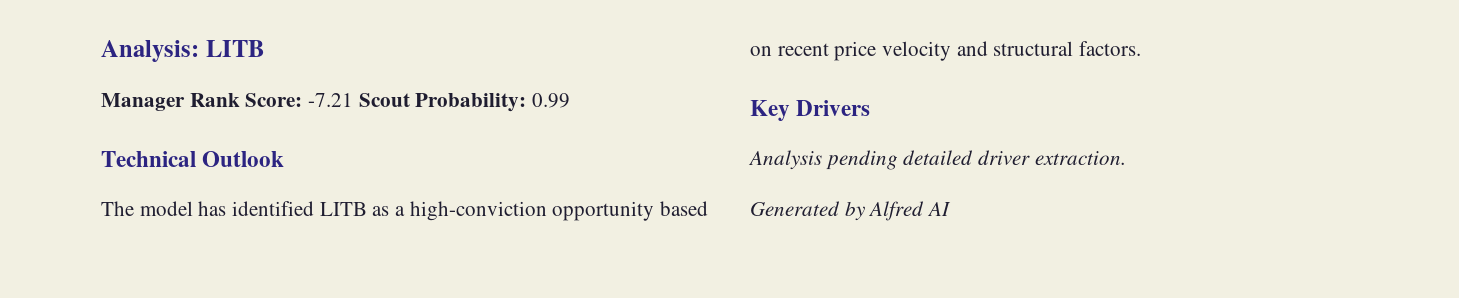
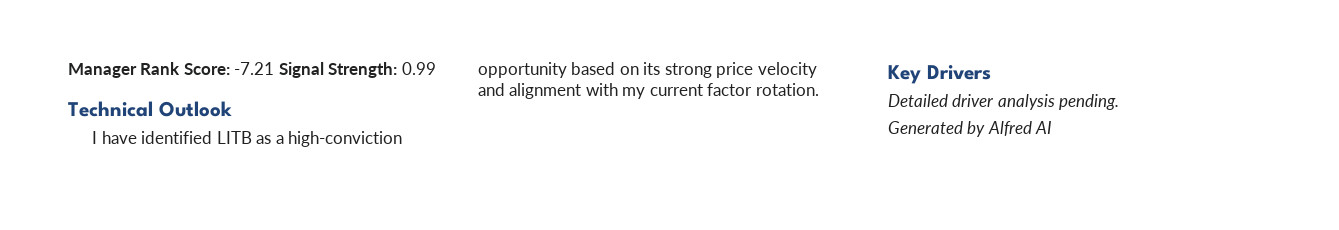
- Analysis: LITB
- Manager Rank Score: -7.21 Scout Probability: 0.99
+ Manager Rank Score: -7.21 Signal Strength: 0.99
- The model has identified LITB as a high-conviction opportunity based on recent price velocity and structural factors.
+ I have identified LITB as a high-conviction opportunity based on its strong price velocity and alignment with my current factor rotation.
  Key Drivers
- Analysis pending detailed driver extraction.
+ Detailed driver analysis pending.

